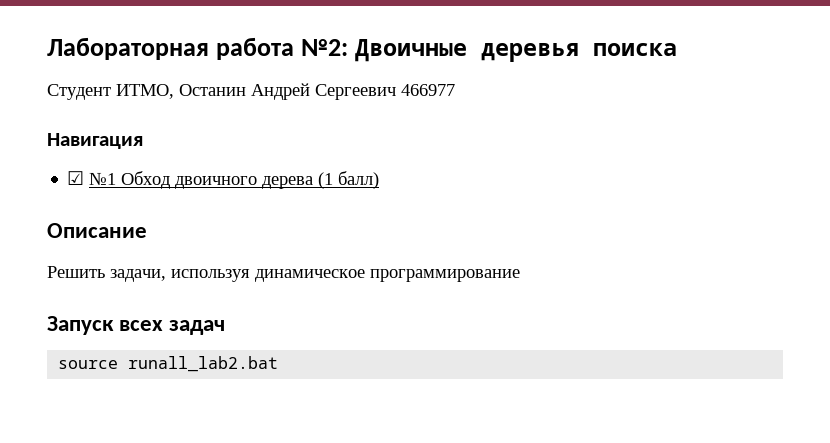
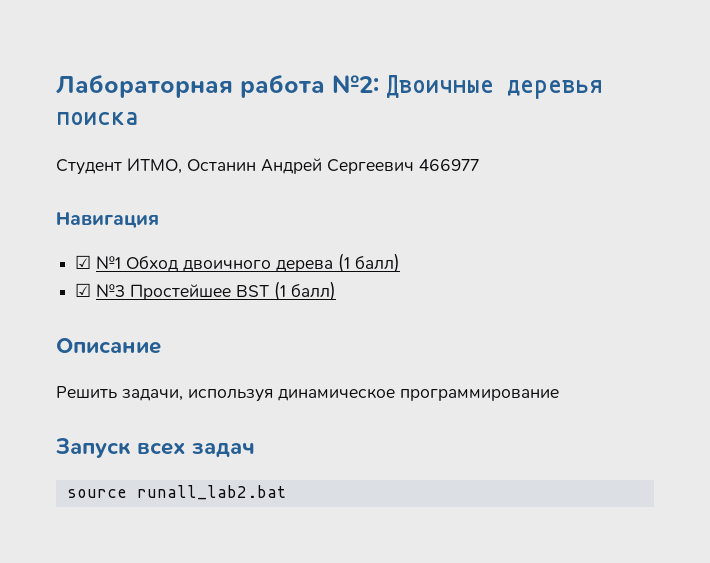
+ ☑ №3 Простейшее BST (1 балл)

